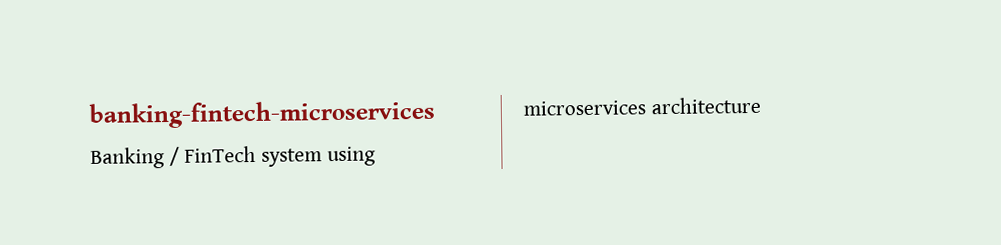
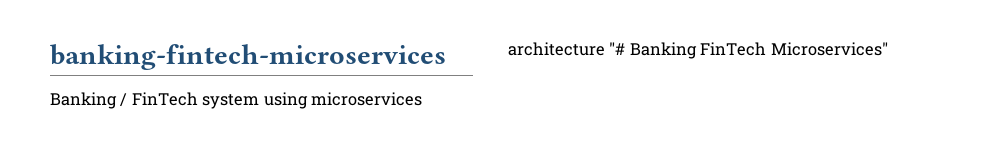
- Banking / FinTech system using microservices architecture
+ Banking / FinTech system using microservices architecture "# Banking FinTech Microservices"

